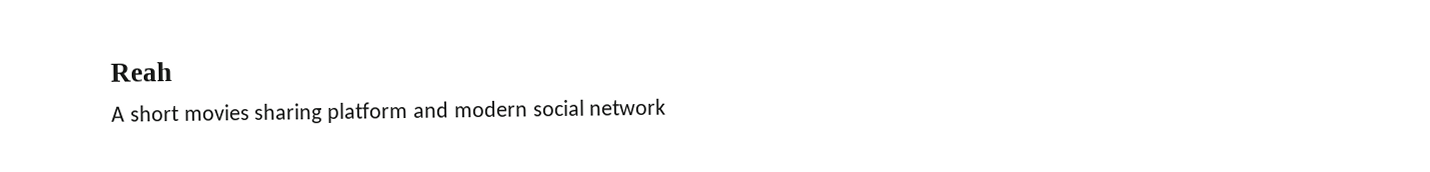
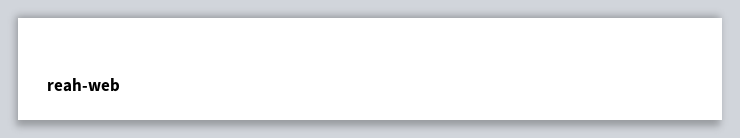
- Reah
- A short movies sharing platform and modern social network
+ reah-web

